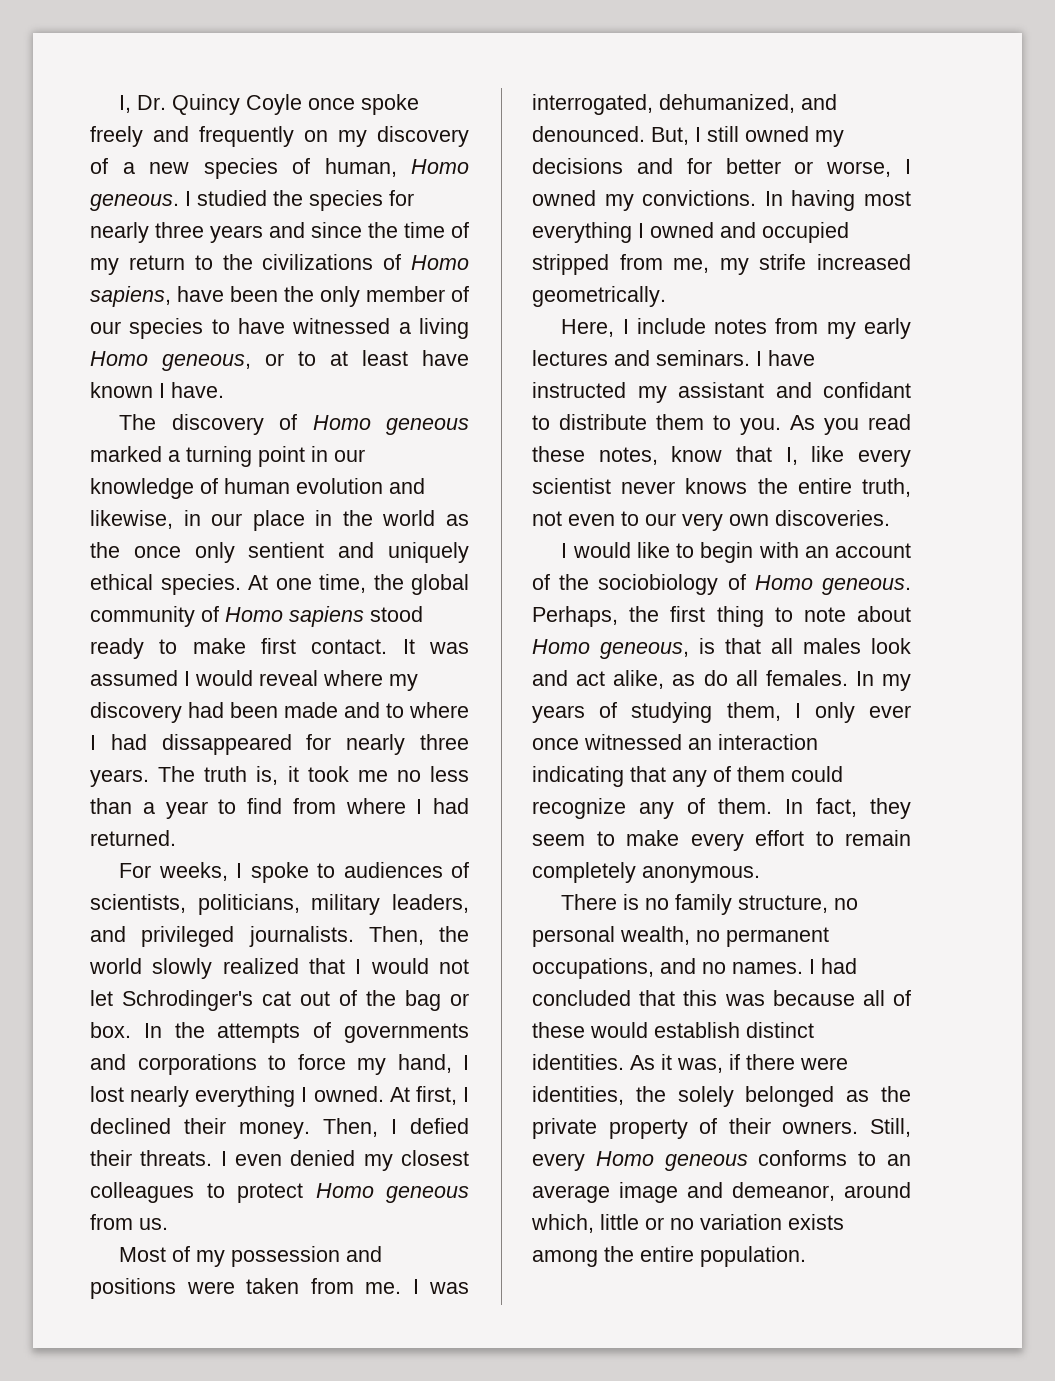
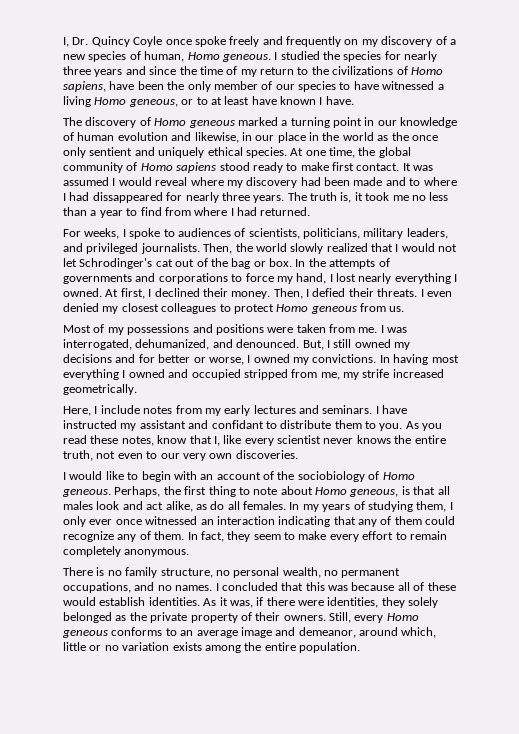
- Most of my possession and positions were taken from me.
+ Most of my possessions and positions were taken from me.
- I had concluded that this was because all of these would establish distinct identities.
+ I concluded that this was because all of these would establish identities.
- As it was, if there were identities, the solely belonged as the private property of their owners.
+ As it was, if there were identities, they solely belonged as the private property of their owners.

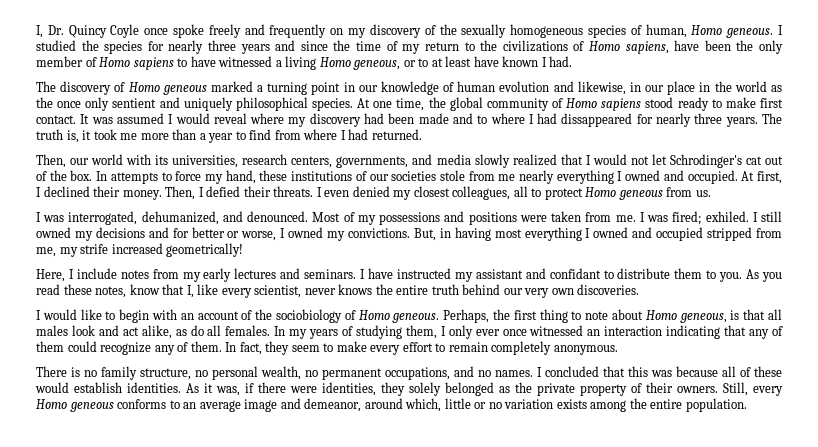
- I, Dr. Quincy Coyle once spoke freely and frequently on my discovery of a new species of human, Homo geneous.
+ I, Dr. Quincy Coyle once spoke freely and frequently on my discovery of the sexually homogeneous species of human, Homo geneous.
- I studied the species for nearly three years and since the time of my return to the civilizations of Homo sapiens, have been the only member of our species to have witnessed a living Homo geneous, or to at least have known I have.
+ I studied the species for nearly three years and since the time of my return to the civilizations of Homo sapiens, have been the only member of Homo sapiens to have witnessed a living Homo geneous, or to at least have known I had.
- The discovery of Homo geneous marked a turning point in our knowledge of human evolution and likewise, in our place in the world as the once only sentient and uniquely ethical species.
+ The discovery of Homo geneous marked a turning point in our knowledge of human evolution and likewise, in our place in the world as the once only sentient and uniquely philosophical species.
- The truth is, it took me no less than a year to find from where I had returned.
+ The truth is, it took me more than a year to find from where I had returned.
- For weeks, I spoke to audiences of scientists, politicians, military leaders, and privileged journalists. Then, the world slowly realized that I would not let Schrodinger's cat out of the bag or box. In the attempts of governments and corporations to force my hand, I lost nearly everything I owned.
+ Then, our world with its universities, research centers, governments, and media slowly realized that I would not let Schrodinger's cat out of the box. In attempts to force my hand, these institutions of our societies stole from me nearly everything I owned and occupied.
- I even denied my closest colleagues to protect Homo geneous from us.
+ I even denied my closest colleagues, all to protect Homo geneous from us.
+ I was interrogated, dehumanized, and denounced.
- I was interrogated, dehumanized, and denounced. But, I still owned my decisions and for better or worse, I owned my convictions.
+ I was fired; exhiled. I still owned my decisions and for better or worse, I owned my convictions.
- In having most everything I owned and occupied stripped from me, my strife increased geometrically.
+ But, in having most everything I owned and occupied stripped from me, my strife increased geometrically!
- As you read these notes, know that I, like every scientist never knows the entire truth, not even to our very own discoveries.
+ As you read these notes, know that I, like every scientist, never knows the entire truth behind our very own discoveries.

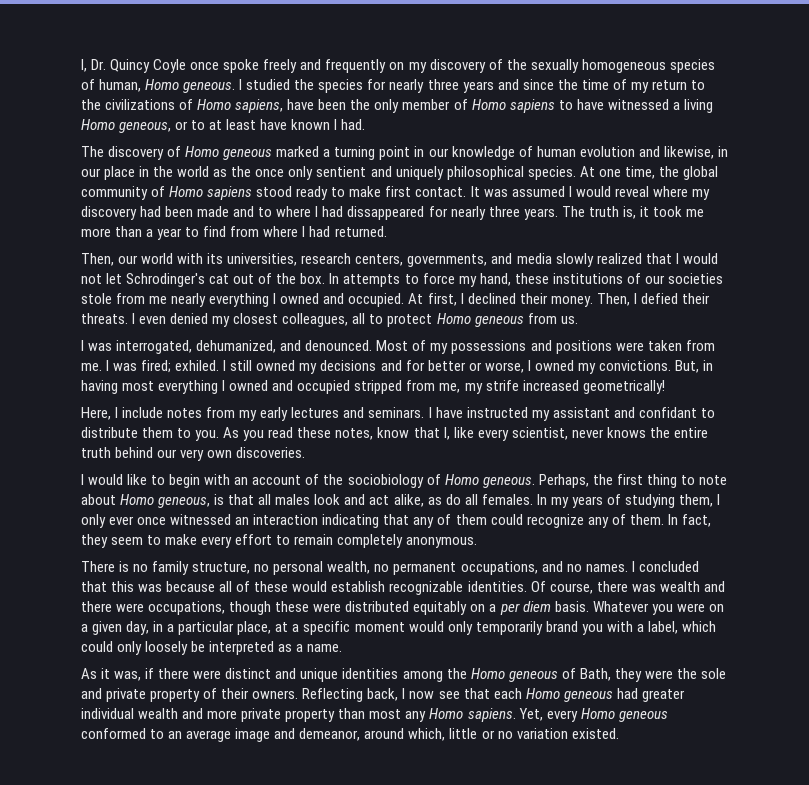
- I concluded that this was because all of these would establish identities. As it was, if there were identities, they solely belonged as the private property of their owners.
+ I concluded that this was because all of these would establish recognizable identities. Of course, there was wealth and there were occupations, though these were distributed equitably on a per diem basis. Whatever you were on a given day, in a particular place, at a specific moment would only temporarily brand you with a label, which could only loosely be interpreted as a name.
+ As it was, if there were distinct and unique identities among the Homo geneous of Bath, they were the sole and private property of their owners.
- Still, every Homo geneous conforms to an average image and demeanor, around which, little or no variation exists among the entire population.
+ Reflecting back, I now see that each Homo geneous had greater individual wealth and more private property than most any Homo sapiens. Yet, every Homo geneous conformed to an average image and demeanor, around which, little or no variation existed.

